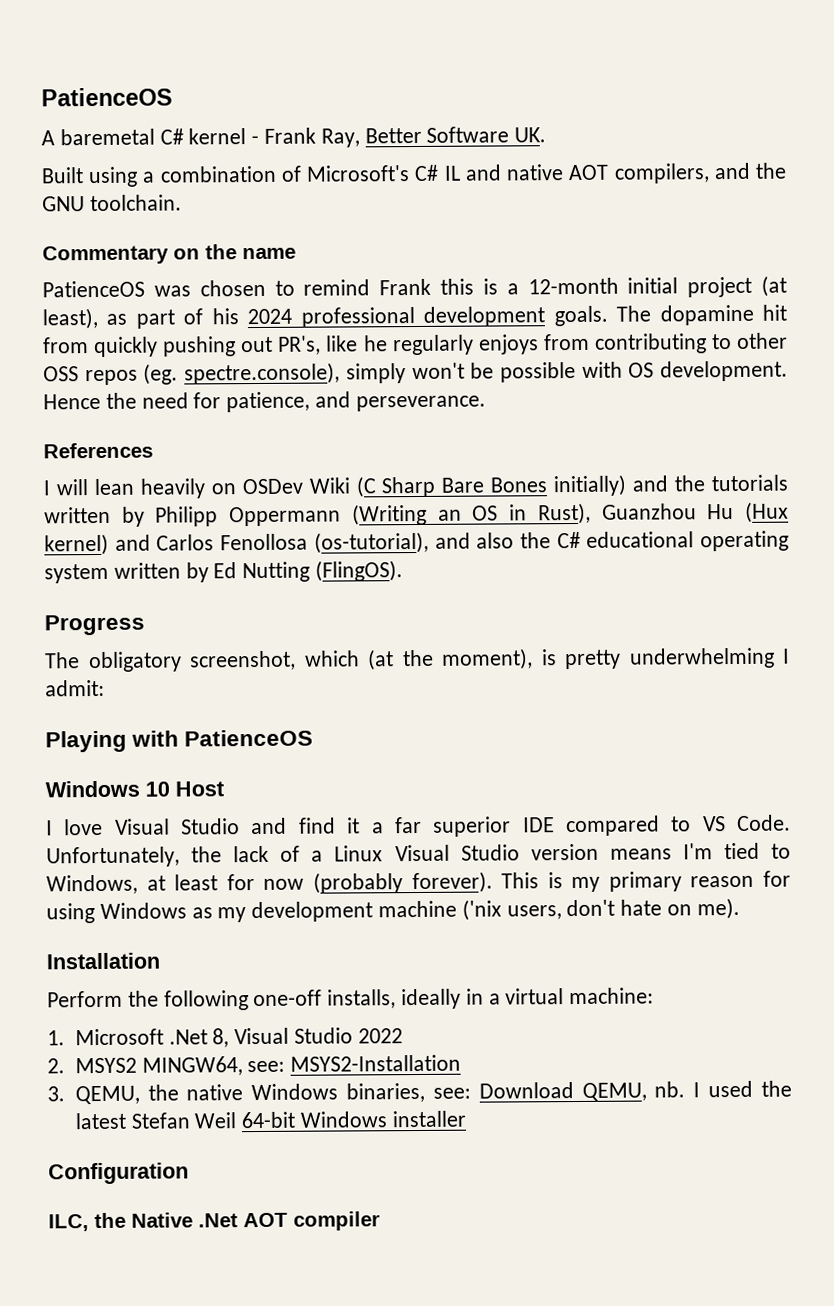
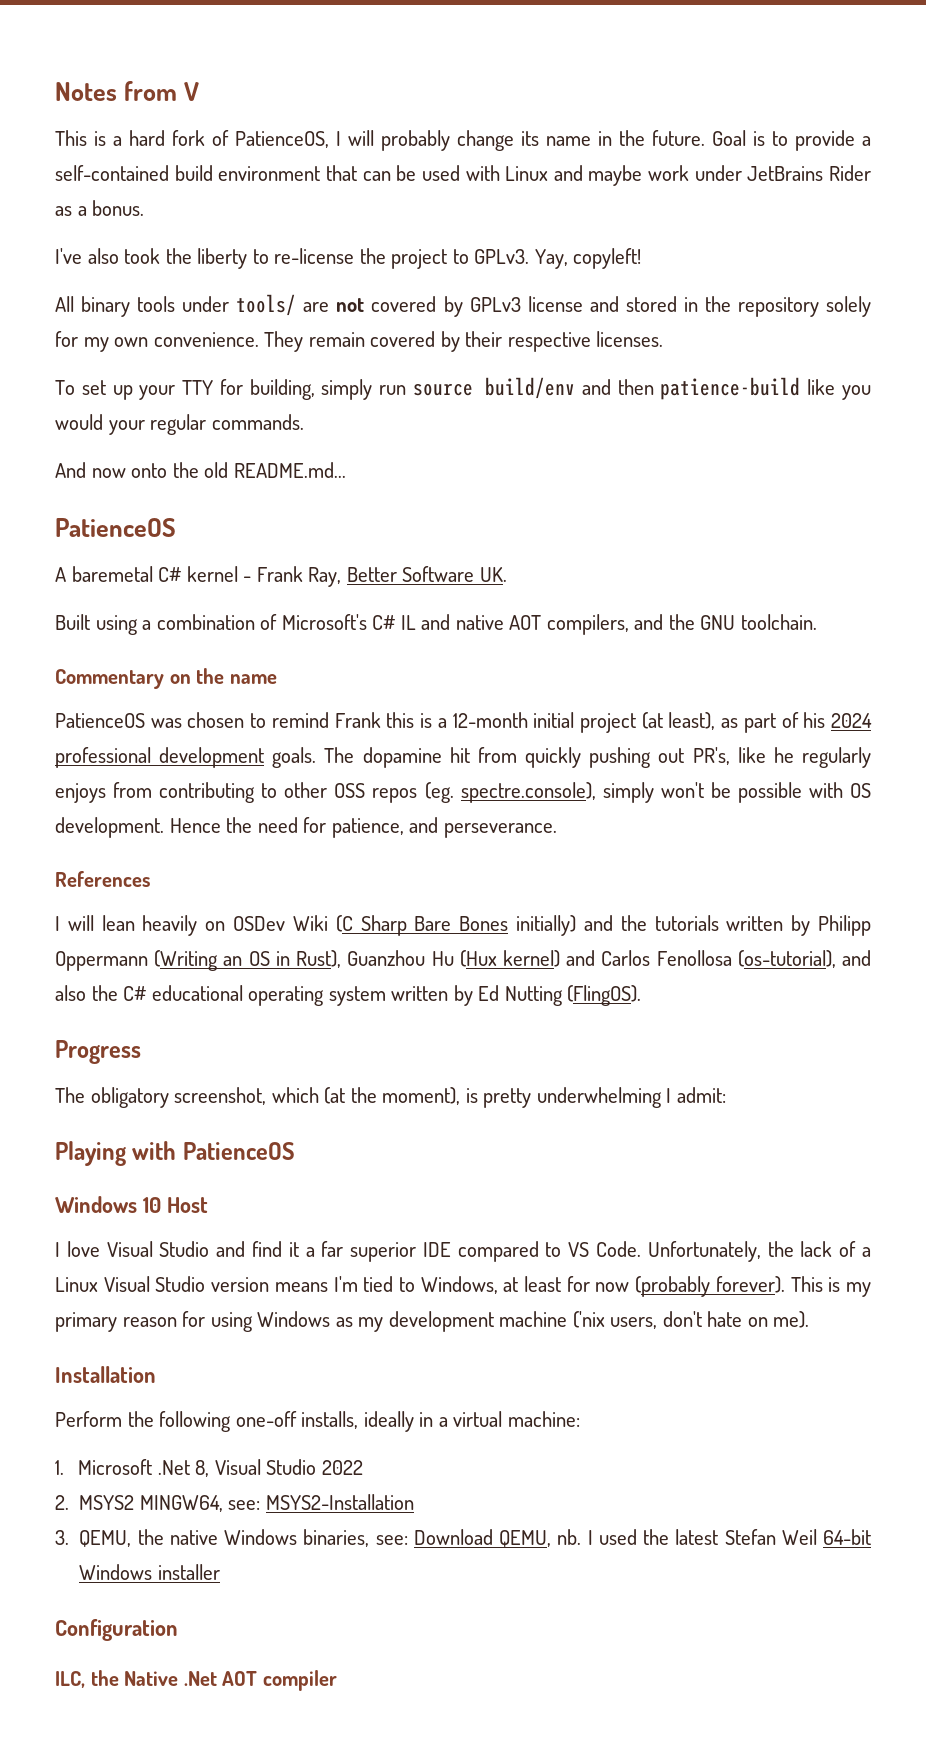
+ Notes from V
+ This is a hard fork of PatienceOS, I will probably change its name in the future. Goal is to provide a self-contained build environment that can be used with Linux and maybe work under JetBrains Rider as a bonus.
+ I've also took the liberty to re-license the project to GPLv3. Yay, copyleft!
+ All binary tools under tools/ are not covered by GPLv3 license and stored in the repository solely for my own convenience. They remain covered by their respective licenses.
+ To set up your TTY for building, simply run source build/env and then patience-build like you would your regular commands.
+ And now onto the old README.md...

